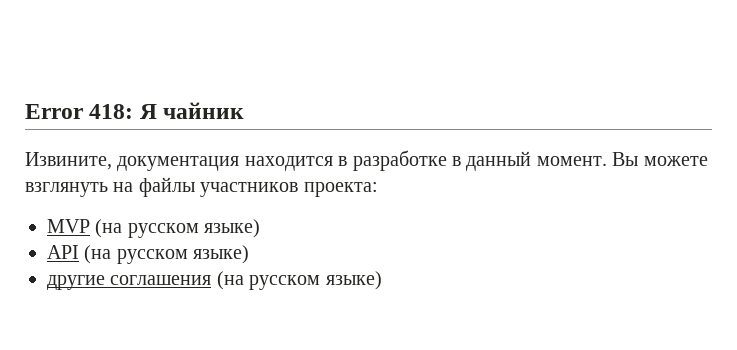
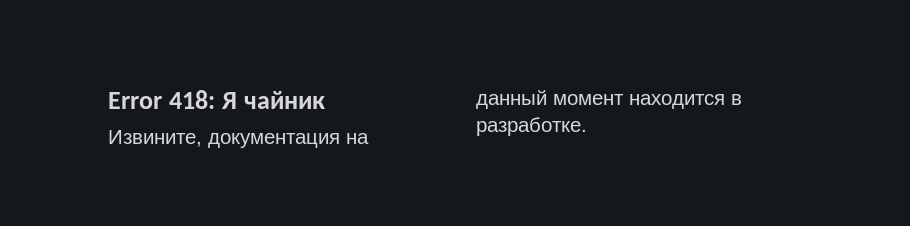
- Извините, документация находится в разработке в данный момент. Вы можете взглянуть на файлы участников проекта:
- MVP (на русском языке)
- API (на русском языке)
- другие соглашения (на русском языке)
+ Извините, документация на данный момент находится в разработке.

